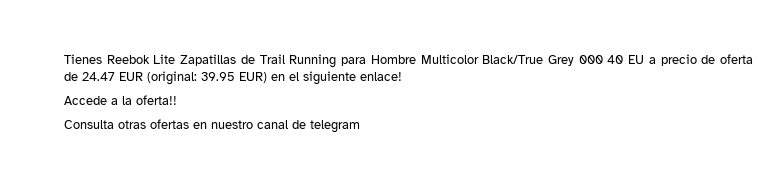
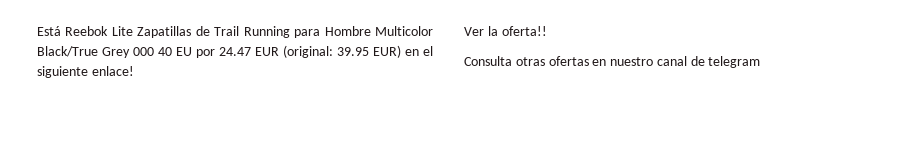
- Tienes Reebok Lite Zapatillas de Trail Running para Hombre Multicolor Black/True Grey 000 40 EU a precio de oferta de 24.47 EUR (original: 39.95 EUR) en el siguiente enlace!
+ Está Reebok Lite Zapatillas de Trail Running para Hombre Multicolor Black/True Grey 000 40 EU por 24.47 EUR (original: 39.95 EUR) en el siguiente enlace!
- Accede a la oferta!!
+ Ver la oferta!!

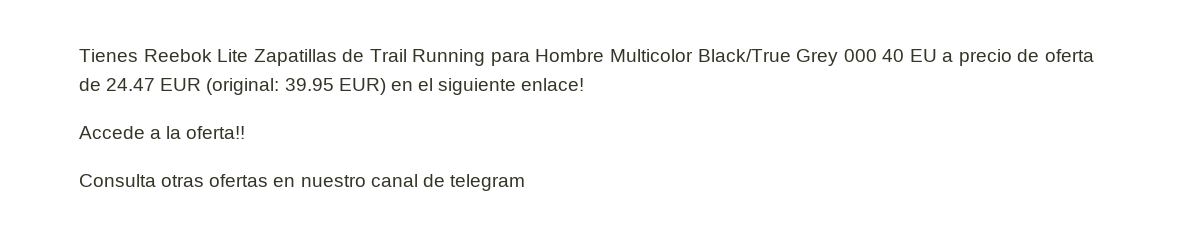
- Está Reebok Lite Zapatillas de Trail Running para Hombre Multicolor Black/True Grey 000 40 EU por 24.47 EUR (original: 39.95 EUR) en el siguiente enlace!
+ Tienes Reebok Lite Zapatillas de Trail Running para Hombre Multicolor Black/True Grey 000 40 EU a precio de oferta de 24.47 EUR (original: 39.95 EUR) en el siguiente enlace!
- Ver la oferta!!
+ Accede a la oferta!!

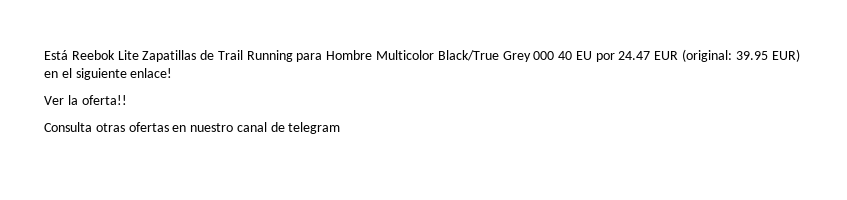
- Tienes Reebok Lite Zapatillas de Trail Running para Hombre Multicolor Black/True Grey 000 40 EU a precio de oferta de 24.47 EUR (original: 39.95 EUR) en el siguiente enlace!
+ Está Reebok Lite Zapatillas de Trail Running para Hombre Multicolor Black/True Grey 000 40 EU por 24.47 EUR (original: 39.95 EUR) en el siguiente enlace!
- Accede a la oferta!!
+ Ver la oferta!!

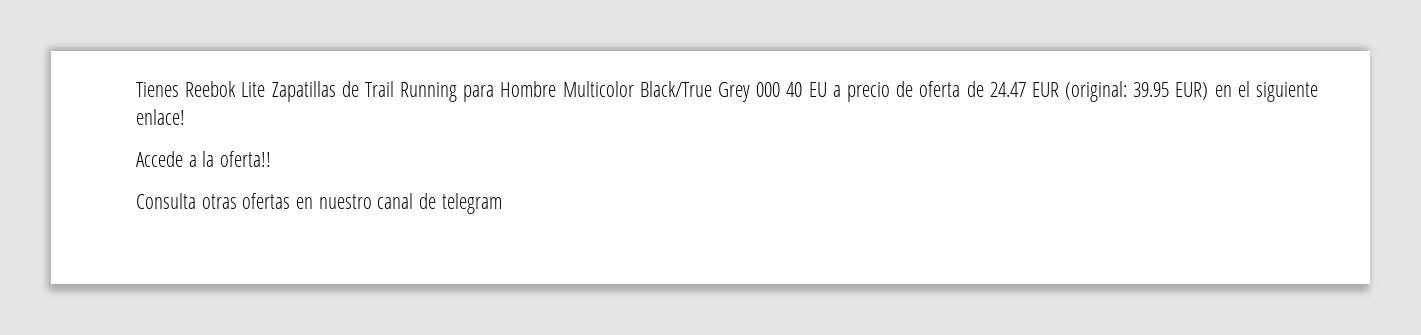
- Está Reebok Lite Zapatillas de Trail Running para Hombre Multicolor Black/True Grey 000 40 EU por 24.47 EUR (original: 39.95 EUR) en el siguiente enlace!
+ Tienes Reebok Lite Zapatillas de Trail Running para Hombre Multicolor Black/True Grey 000 40 EU a precio de oferta de 24.47 EUR (original: 39.95 EUR) en el siguiente enlace!
- Ver la oferta!!
+ Accede a la oferta!!

